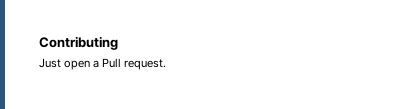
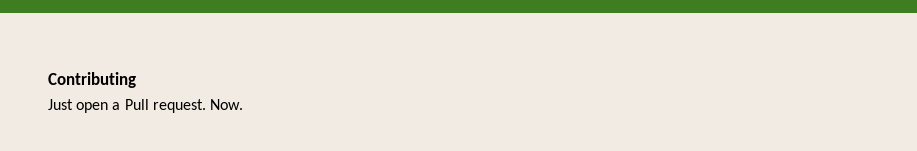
+ Now.

